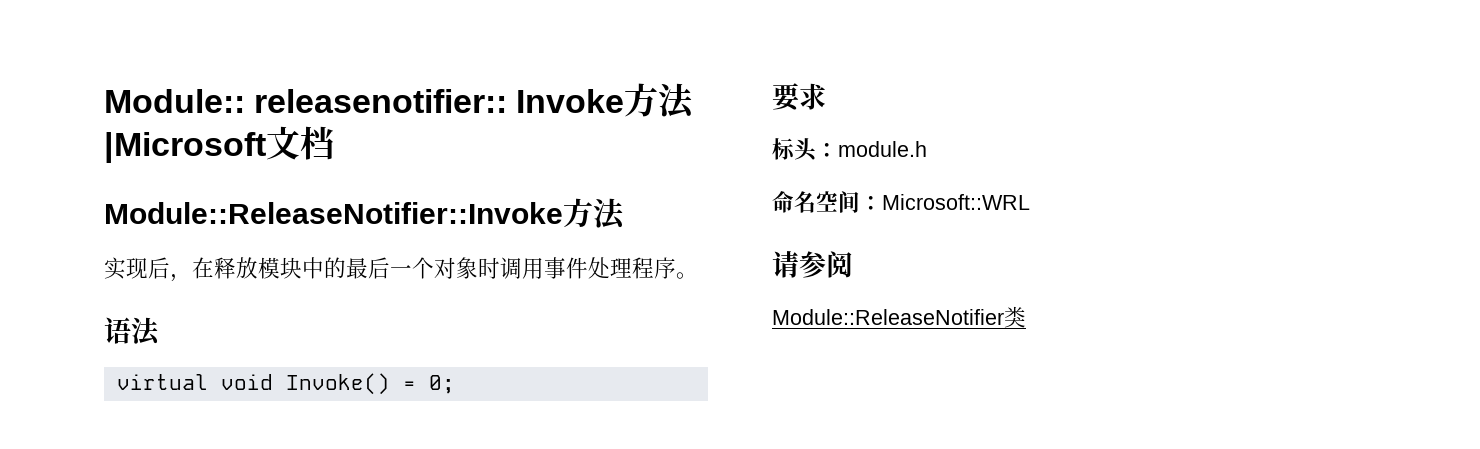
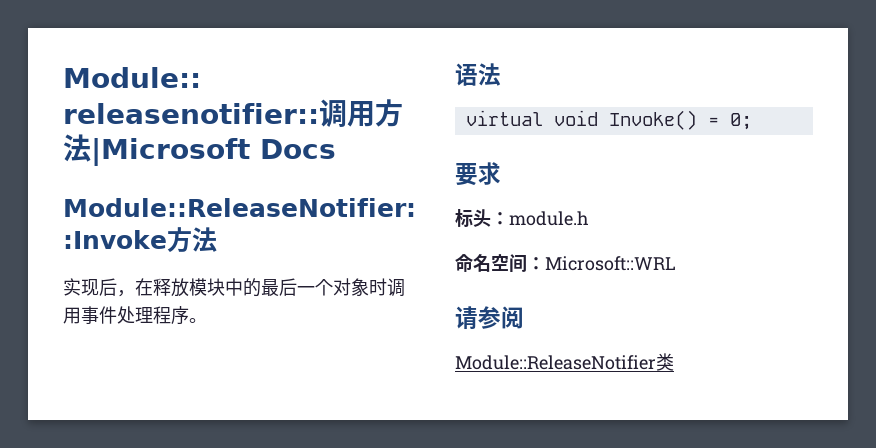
- Module:: releasenotifier:: Invoke方法|Microsoft文档
+ Module:: releasenotifier::调用方法|Microsoft Docs

